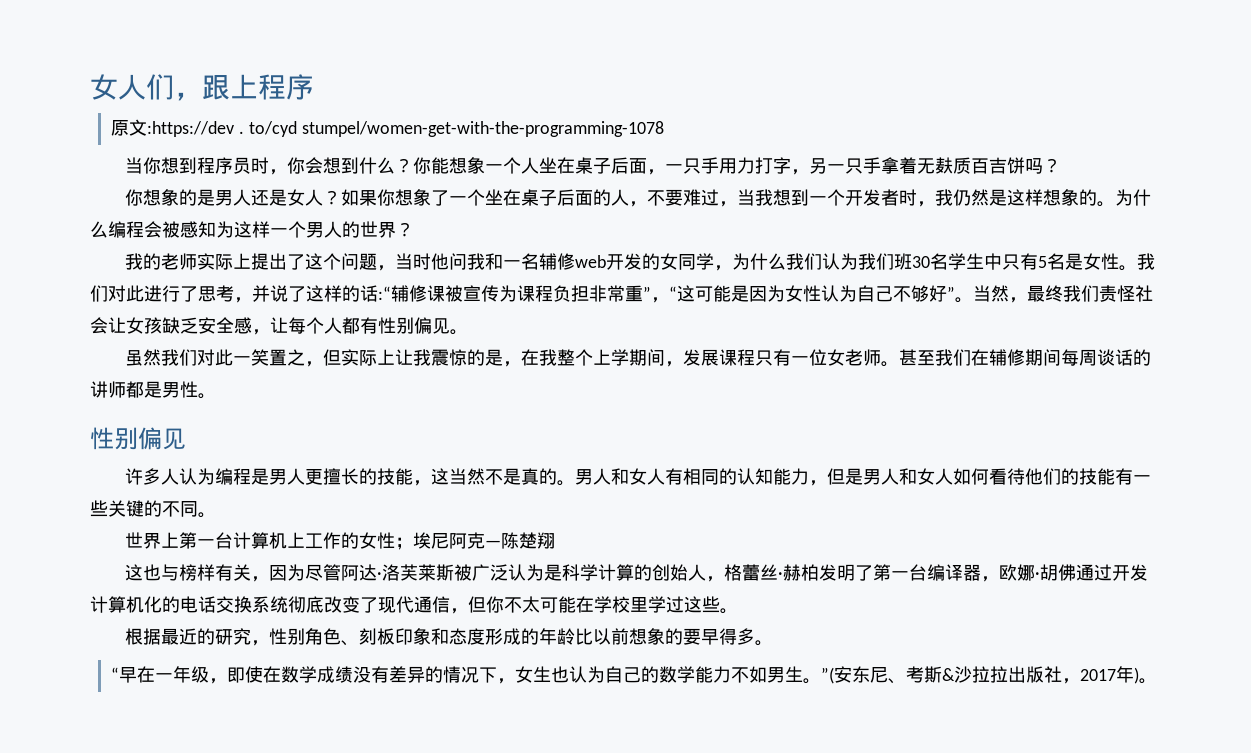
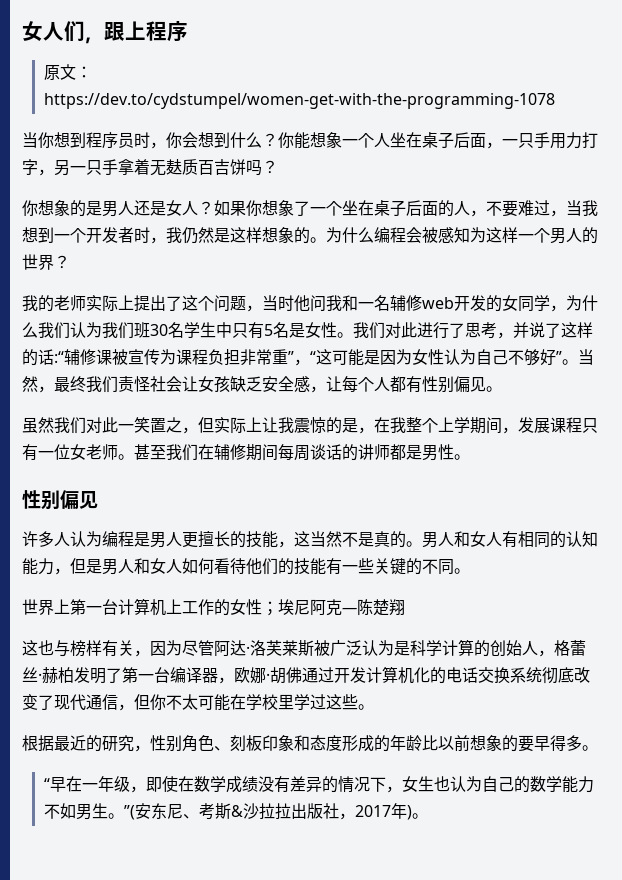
- 原文:https://dev . to/cyd stumpel/women-get-with-the-programming-1078
+ 原文：https://dev.to/cydstumpel/women-get-with-the-programming-1078

